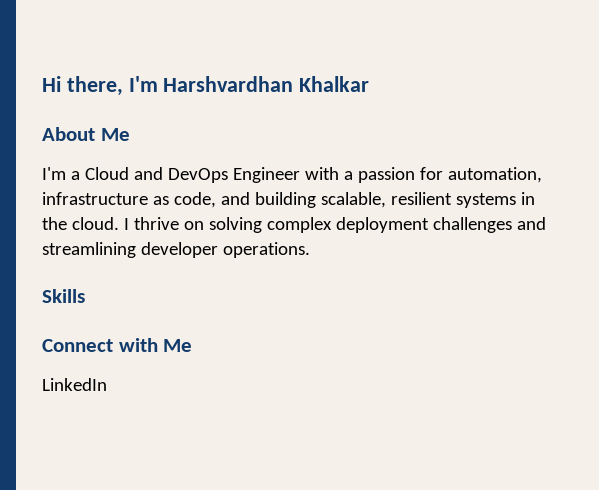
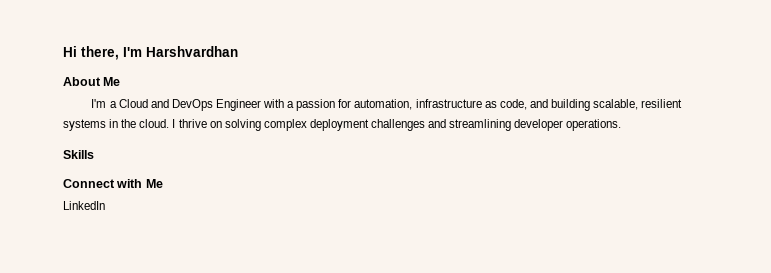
- Hi there, I'm Harshvardhan Khalkar
+ Hi there, I'm Harshvardhan

